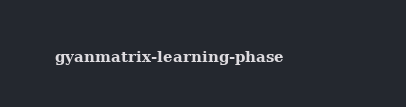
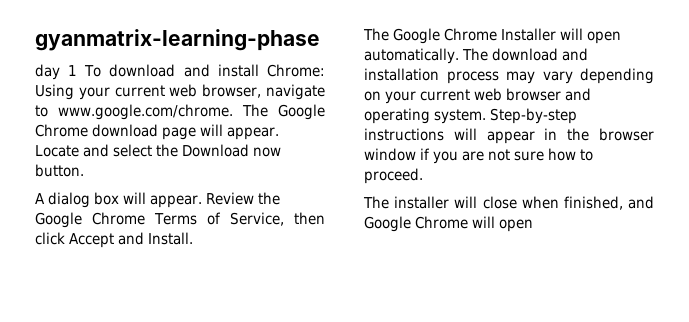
+ day 1 To download and install Chrome: Using your current web browser, navigate to www.google.com/chrome. The Google Chrome download page will appear. Locate and select the Download now button.
+ A dialog box will appear. Review the Google Chrome Terms of Service, then click Accept and Install.
+ The Google Chrome Installer will open automatically. The download and installation process may vary depending on your current web browser and operating system. Step-by-step instructions will appear in the browser window if you are not sure how to proceed.
+ The installer will close when finished, and Google Chrome will open

